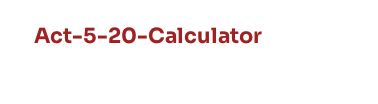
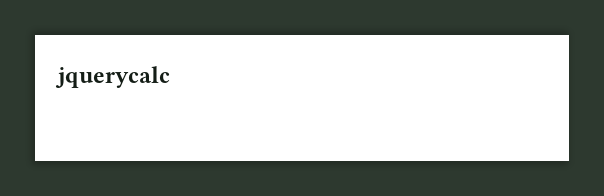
- Act-5-20-Calculator
+ jquerycalc

